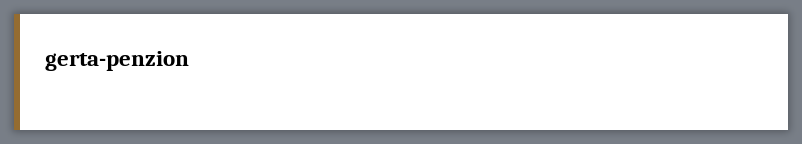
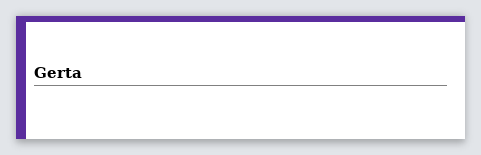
- gerta-penzion
+ Gerta

